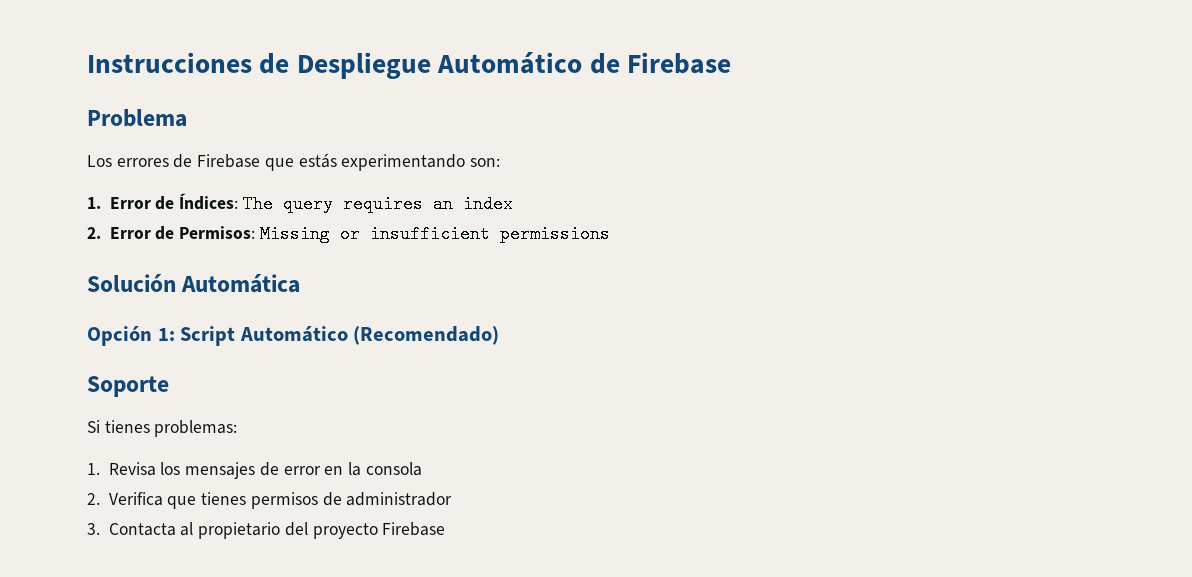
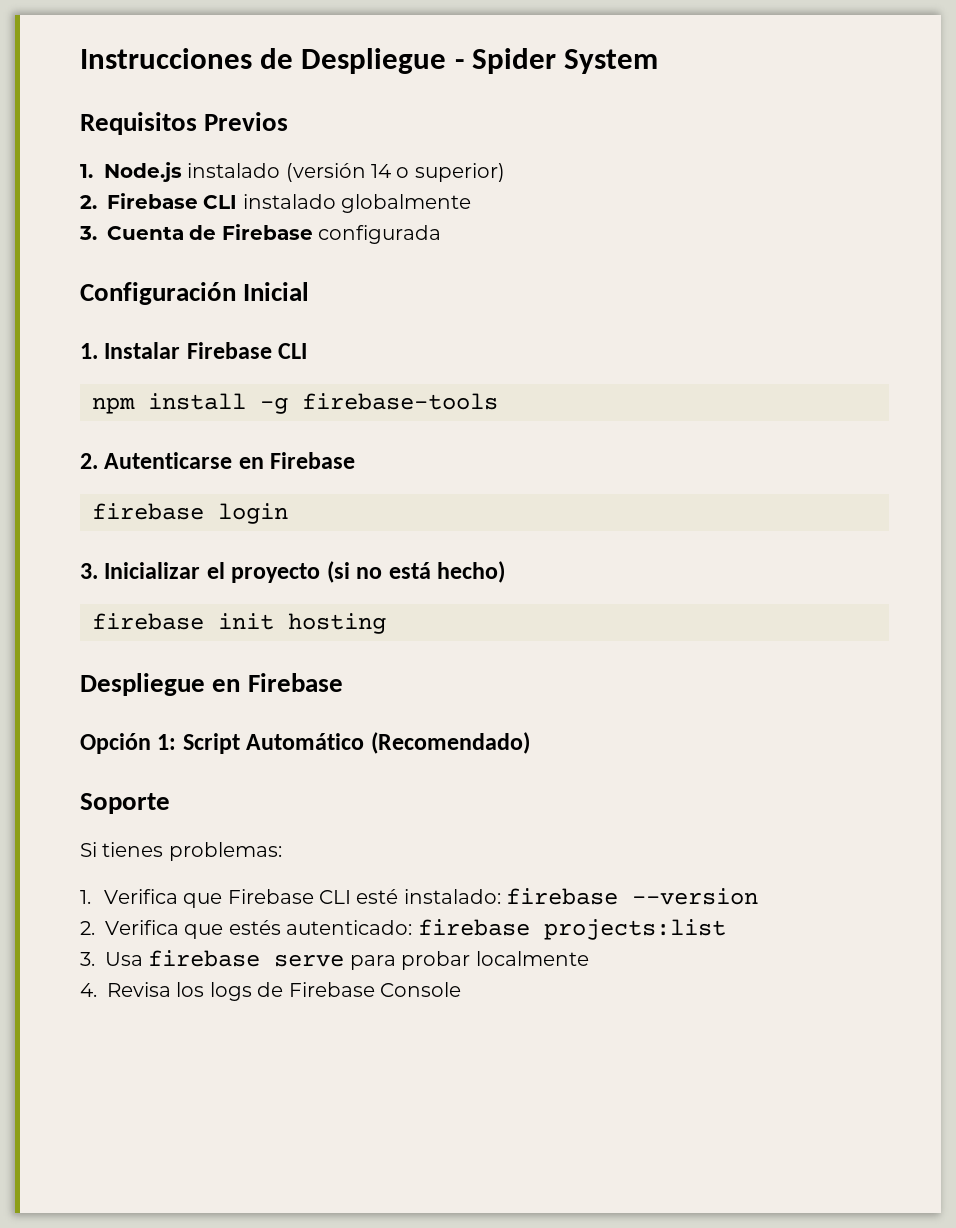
- Instrucciones de Despliegue Automático de Firebase
- Problema
- Los errores de Firebase que estás experimentando son:
- 1. Error de Índices: The query requires an index
- 2. Error de Permisos: Missing or insufficient permissions
- Solución Automática
+ Instrucciones de Despliegue - Spider System
+ Requisitos Previos
+ 1. Node.js instalado (versión 14 o superior)
+ 2. Firebase CLI instalado globalmente
+ 3. Cuenta de Firebase configurada
+ Configuración Inicial
+ 1. Instalar Firebase CLI
+ npm install -g firebase-tools
+ 2. Autenticarse en Firebase
+ firebase login
+ 3. Inicializar el proyecto (si no está hecho)
+ firebase init hosting
+ Despliegue en Firebase
- 1. Revisa los mensajes de error en la consola
- 2. Verifica que tienes permisos de administrador
- 3. Contacta al propietario del proyecto Firebase
+ 1. Verifica que Firebase CLI esté instalado: firebase --version
+ 2. Verifica que estés autenticado: firebase projects:list
+ 3. Usa firebase serve para probar localmente
+ 4. Revisa los logs de Firebase Console

